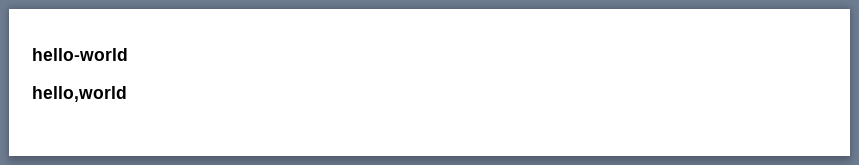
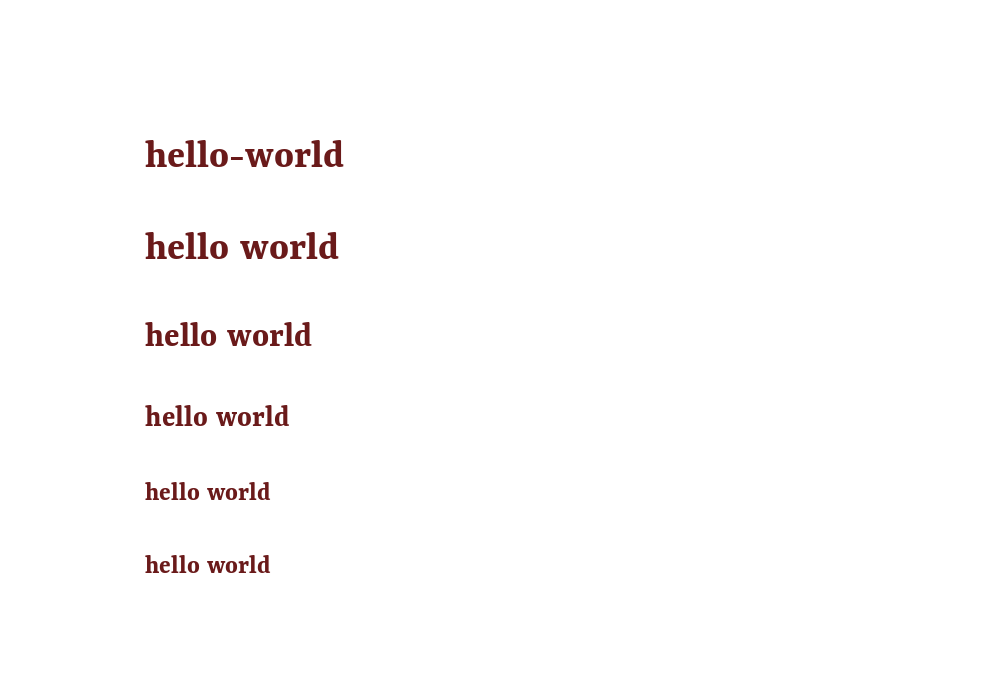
  hello-world
- hello,world
+ hello world
+ hello world
+ hello world
+ hello world
+ hello world

